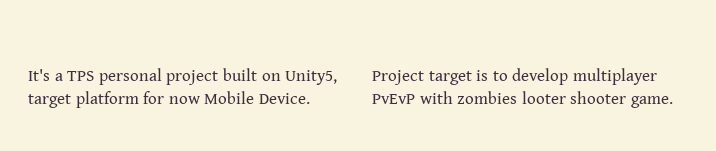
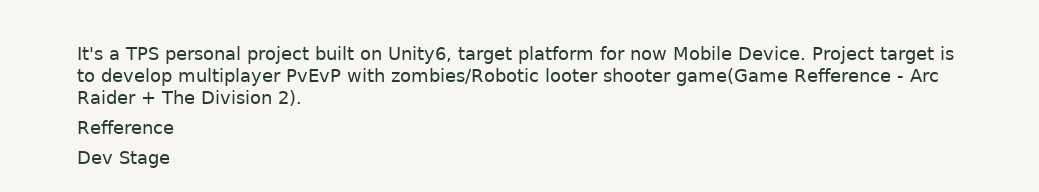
- It's a TPS personal project built on Unity5, target platform for now Mobile Device.
+ It's a TPS personal project built on Unity6, target platform for now Mobile Device.
- Project target is to develop multiplayer PvEvP with zombies looter shooter game.
+ Project target is to develop multiplayer PvEvP with zombies/Robotic looter shooter game(Game Refference - Arc Raider + The Division 2).
+ Refference
+ Dev Stage

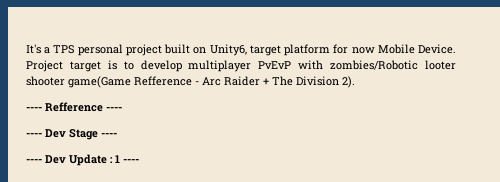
  Project target is to develop multiplayer PvEvP with zombies/Robotic looter shooter game(Game Refference - Arc Raider + The Division 2).
- Refference
- Dev Stage
+ ---- Refference ----
+ ---- Dev Stage ----
+ ---- Dev Update : 1 ----

